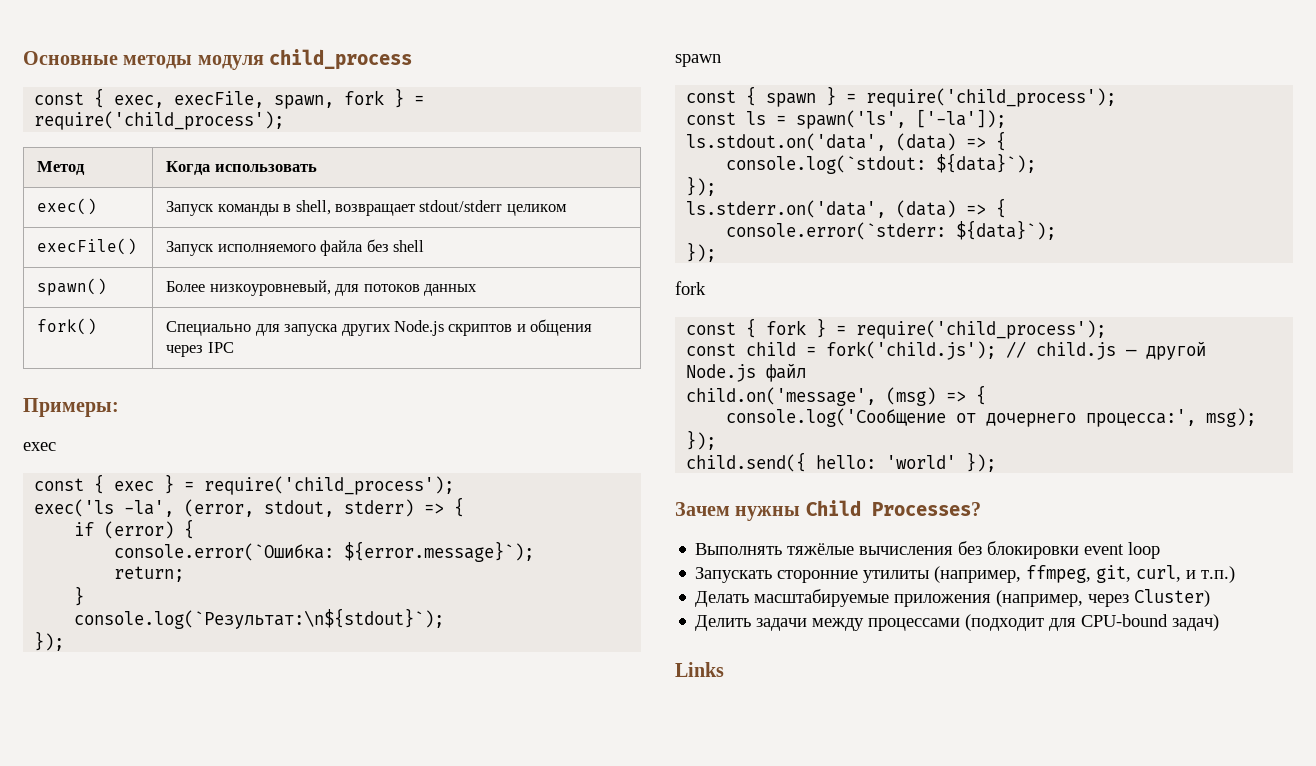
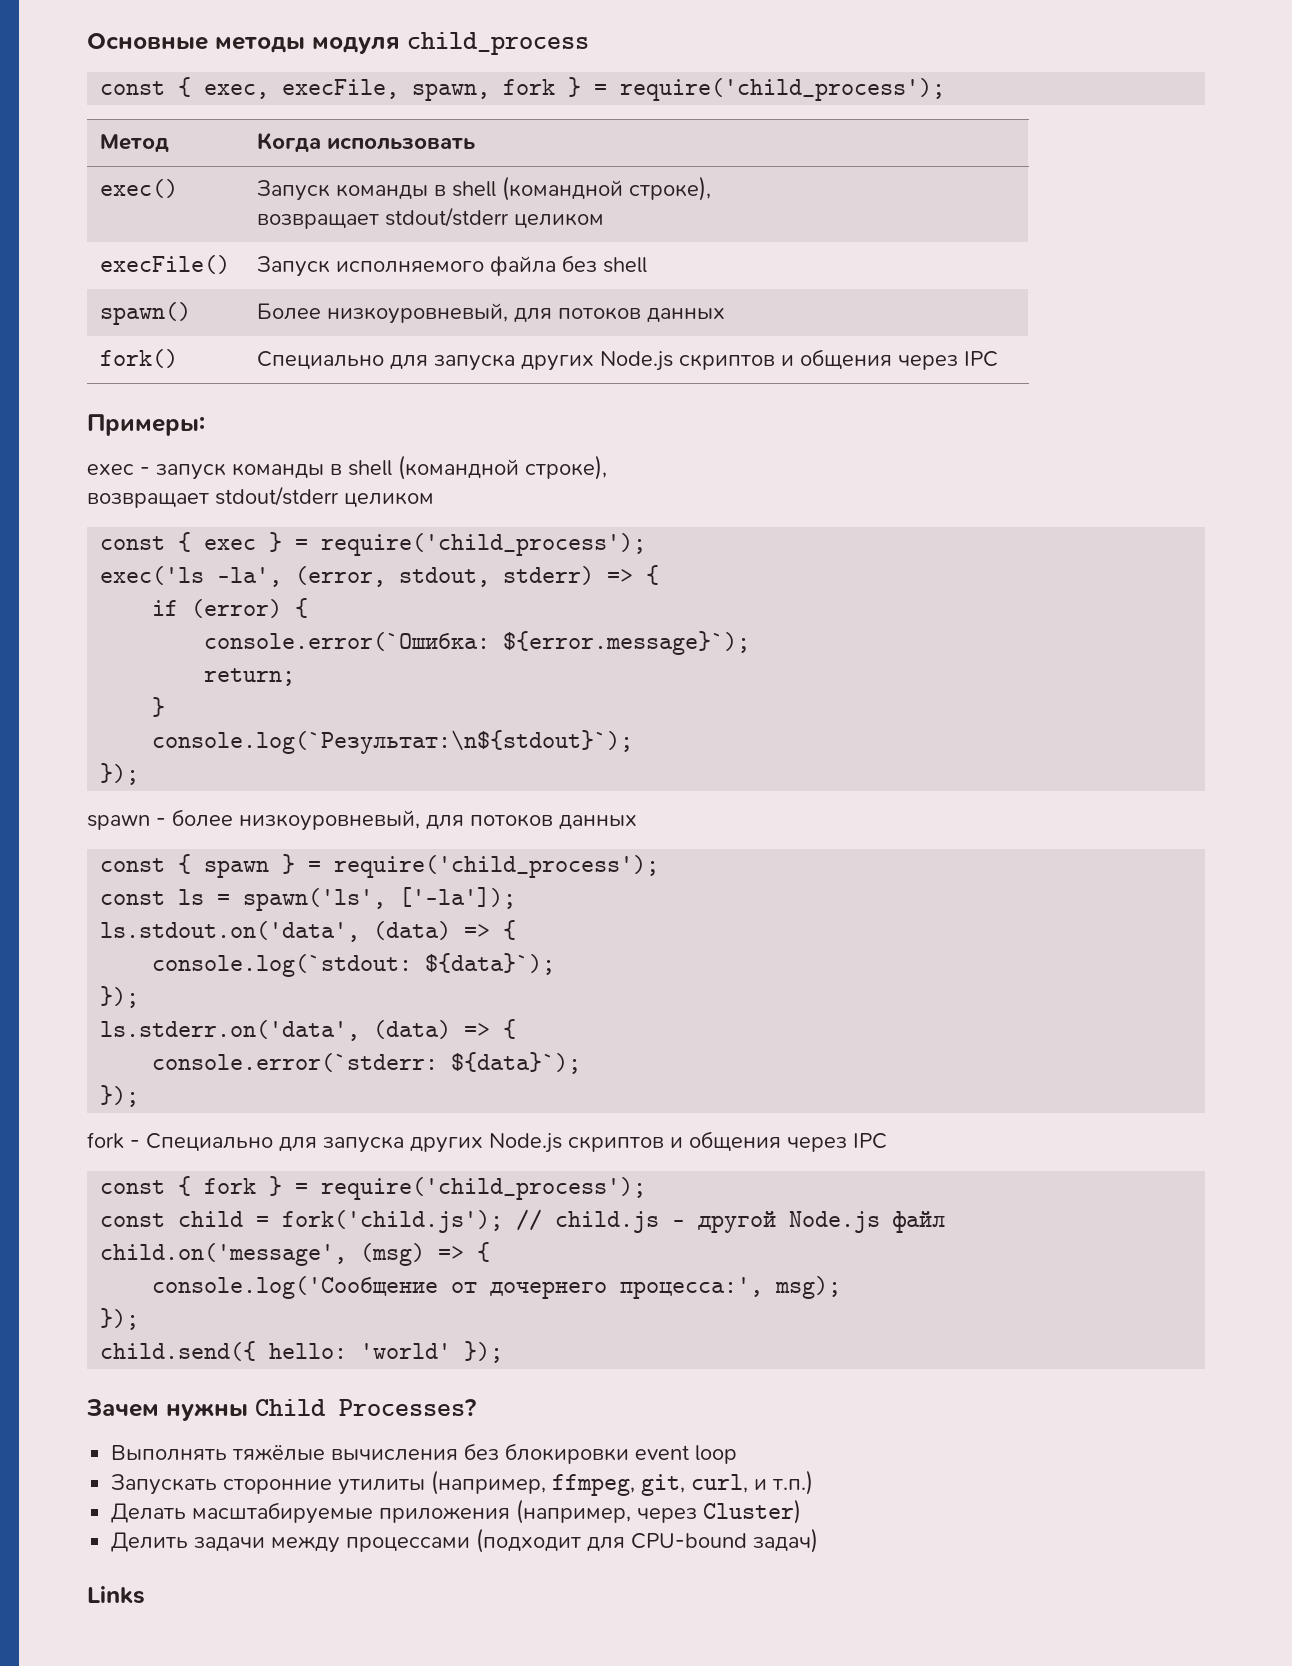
- exec() | Запуск команды в shell, возвращает stdout/stderr целиком
+ exec() | Запуск команды в shell (командной строке),
+ возвращает stdout/stderr целиком
  Примеры:
- exec
+ exec - запуск команды в shell (командной строке),
+ возвращает stdout/stderr целиком
  console.log(`Результат:\n${stdout}`);
  });
- spawn
+ spawn - более низкоуровневый, для потоков данных
  console.error(`stderr: ${data}`);
  });
- fork
+ fork - Специально для запуска других Node.js скриптов и общения через IPC

